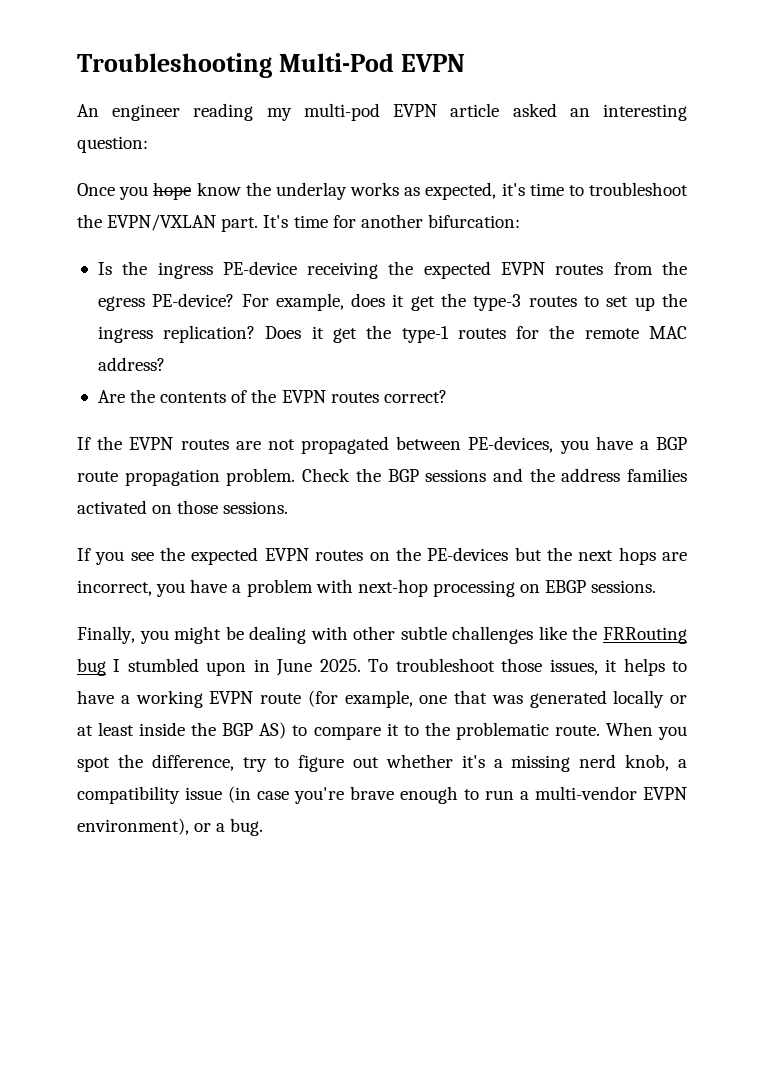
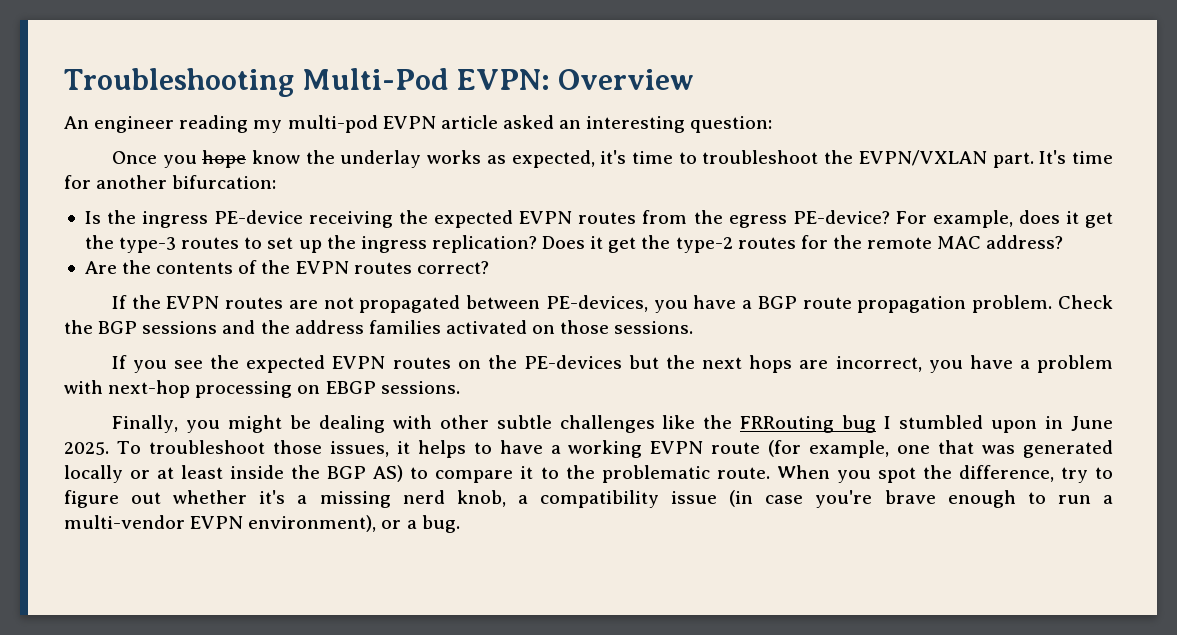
- Troubleshooting Multi-Pod EVPN
+ Troubleshooting Multi-Pod EVPN: Overview
- Does it get the type-1 routes for the remote MAC address?
+ Does it get the type-2 routes for the remote MAC address?

